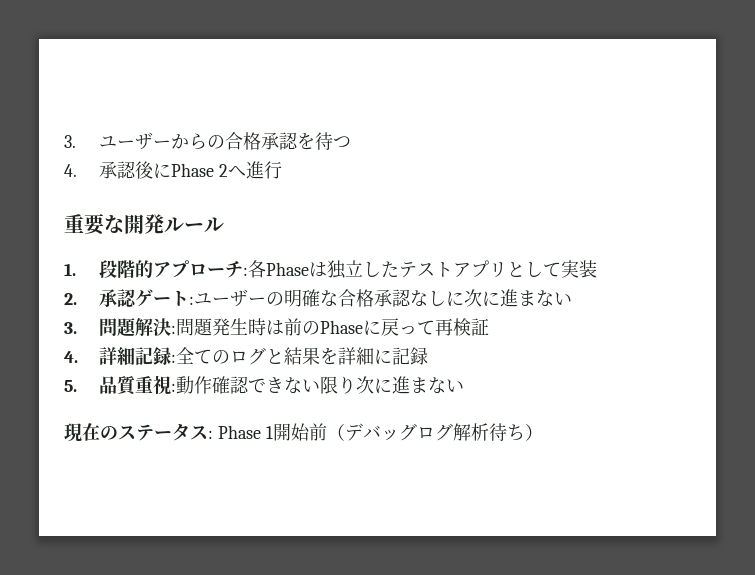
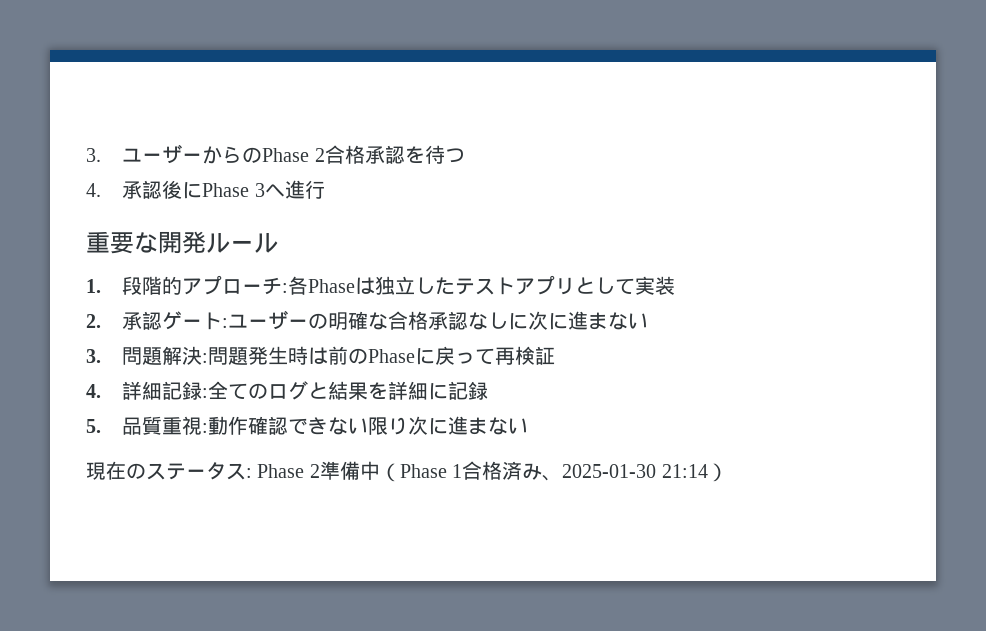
- 3.ユーザーからの合格承認を待つ
+ 3.ユーザーからのPhase 2合格承認を待つ
- 4.承認後にPhase 2へ進行
+ 4.承認後にPhase 3へ進行
- 現在のステータス: Phase 1開始前（デバッグログ解析待ち）
+ 現在のステータス: Phase 2準備中（Phase 1合格済み、2025-01-30 21:14）

